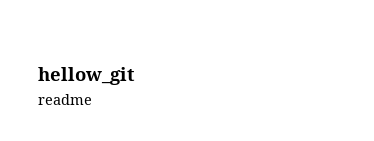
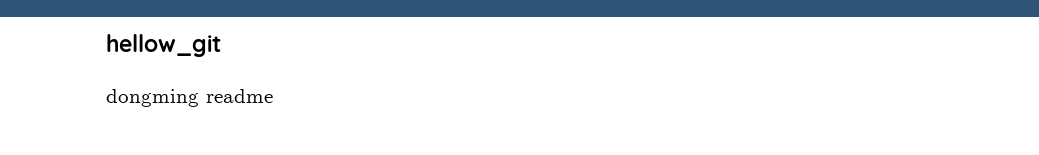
- readme
+ dongming readme

